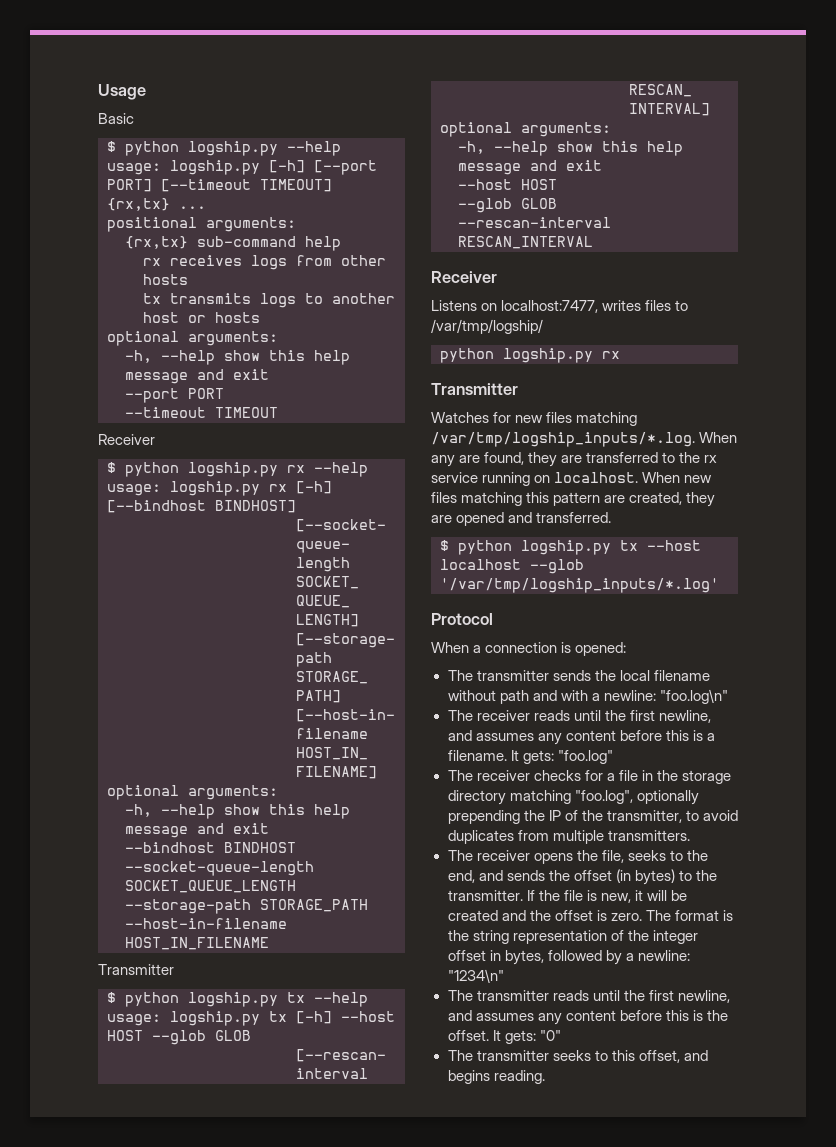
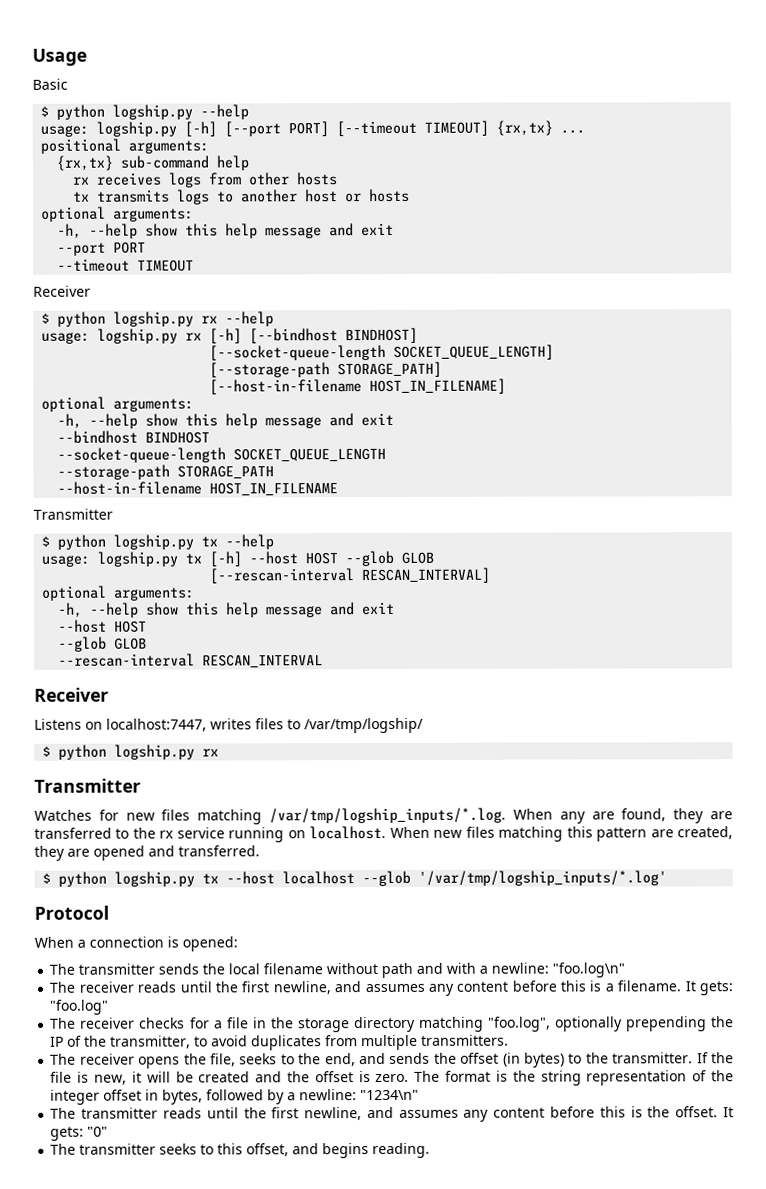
- Listens on localhost:7477, writes files to /var/tmp/logship/
- python logship.py rx
+ Listens on localhost:7447, writes files to /var/tmp/logship/
+ $ python logship.py rx

